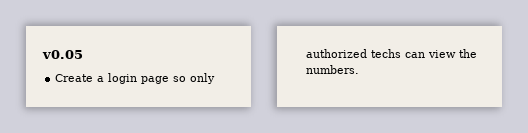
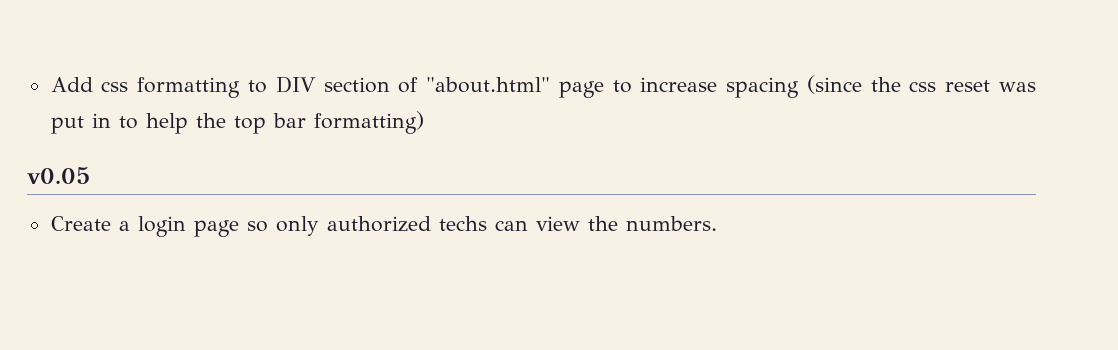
+ Add css formatting to DIV section of "about.html" page to increase spacing (since the css reset was put in to help the top bar formatting)

